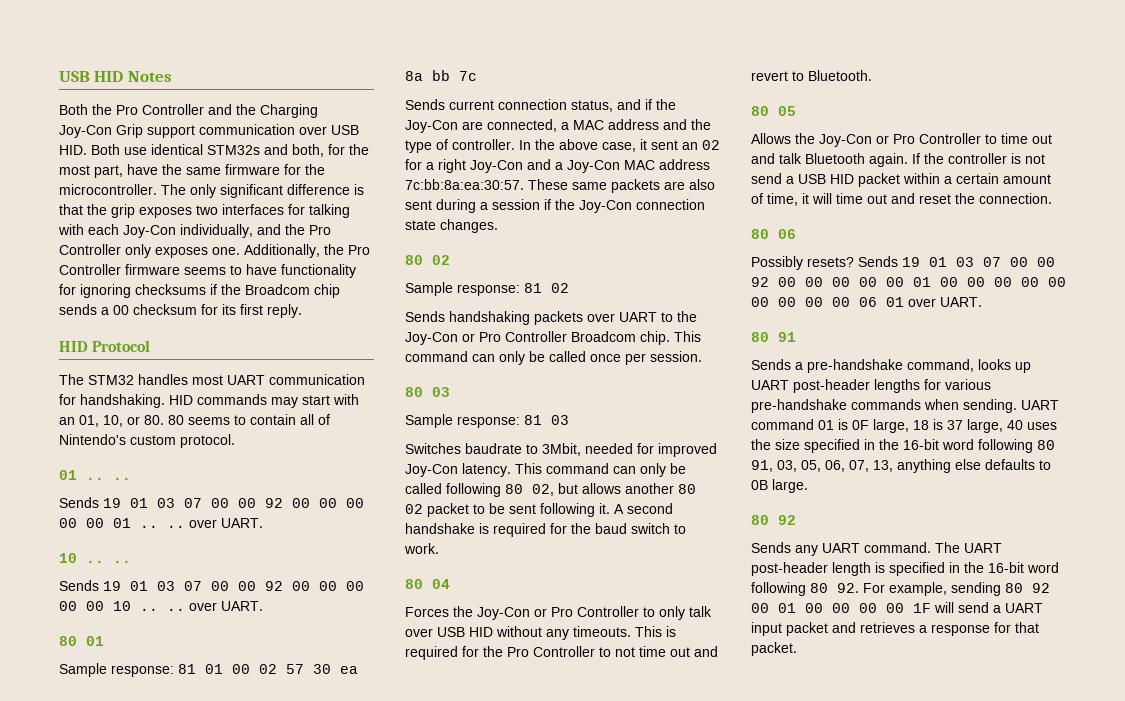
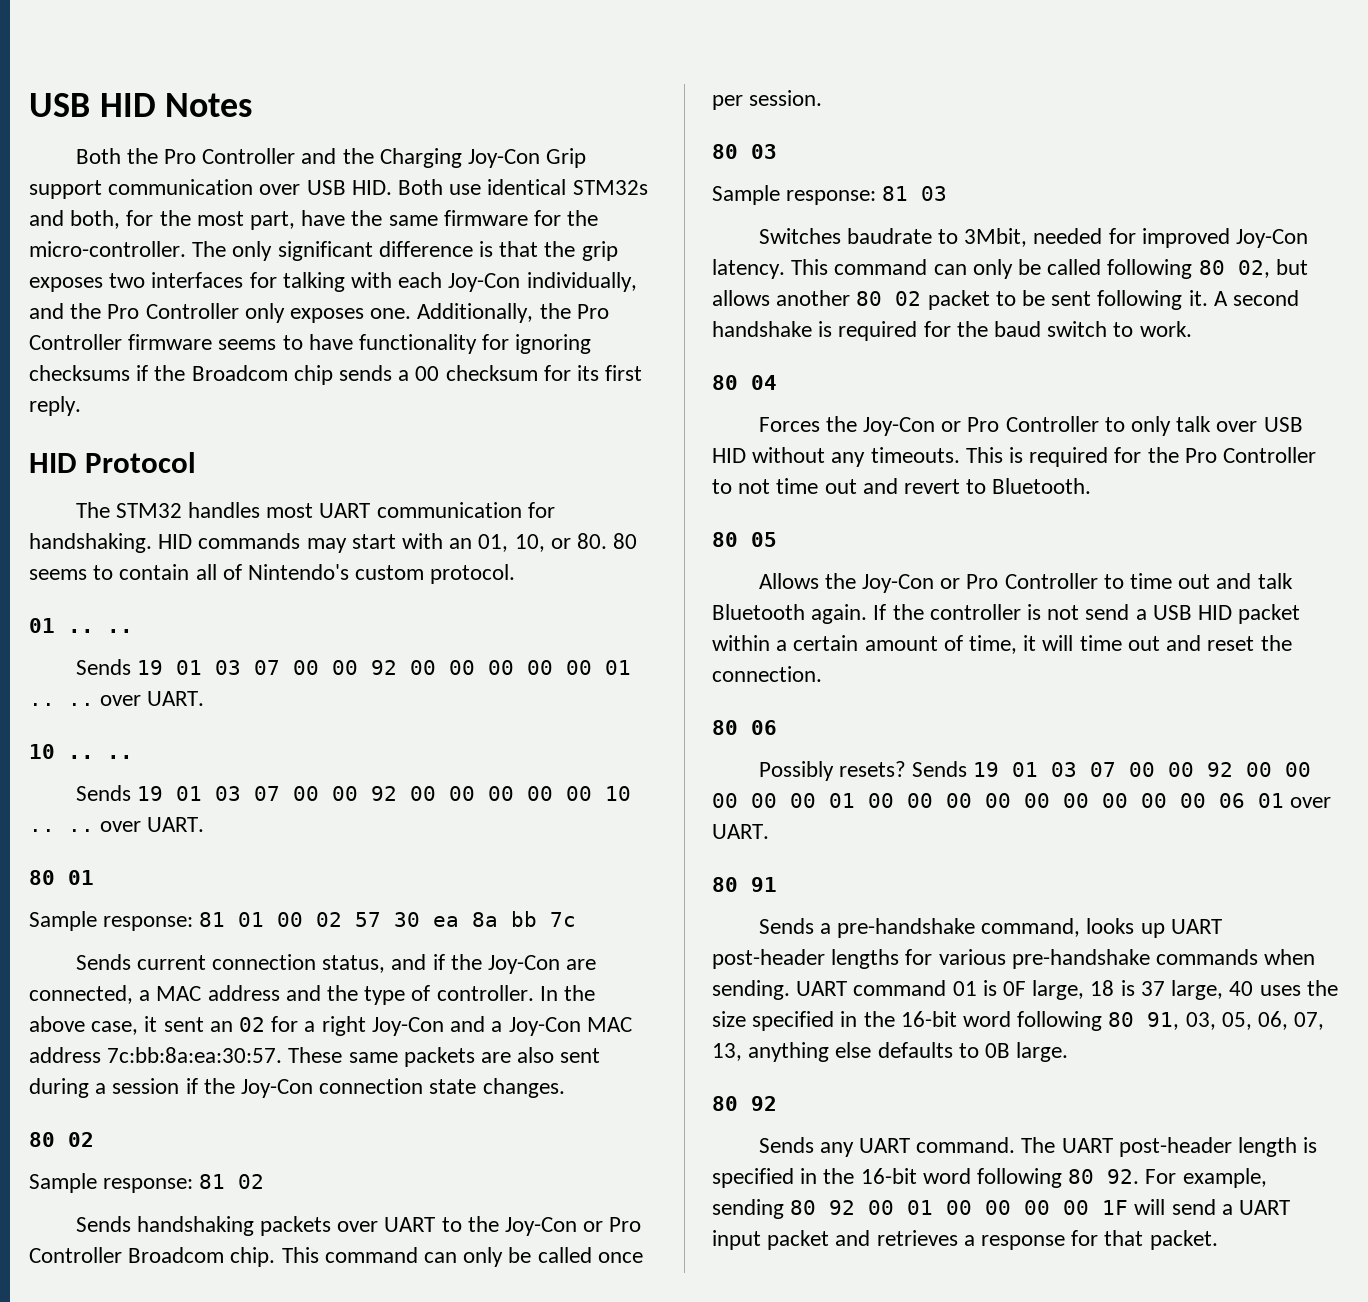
- Both the Pro Controller and the Charging Joy-Con Grip support communication over USB HID. Both use identical STM32s and both, for the most part, have the same firmware for the microcontroller.
+ Both the Pro Controller and the Charging Joy-Con Grip support communication over USB HID. Both use identical STM32s and both, for the most part, have the same firmware for the micro-controller.

